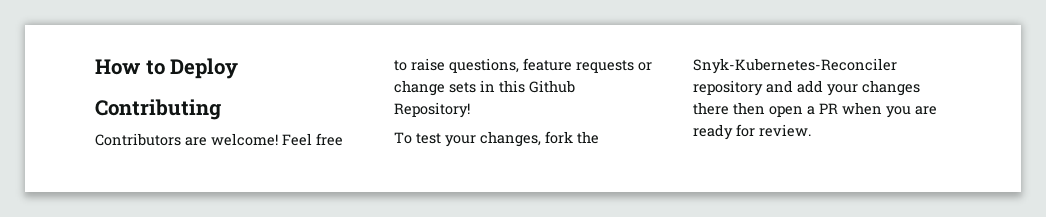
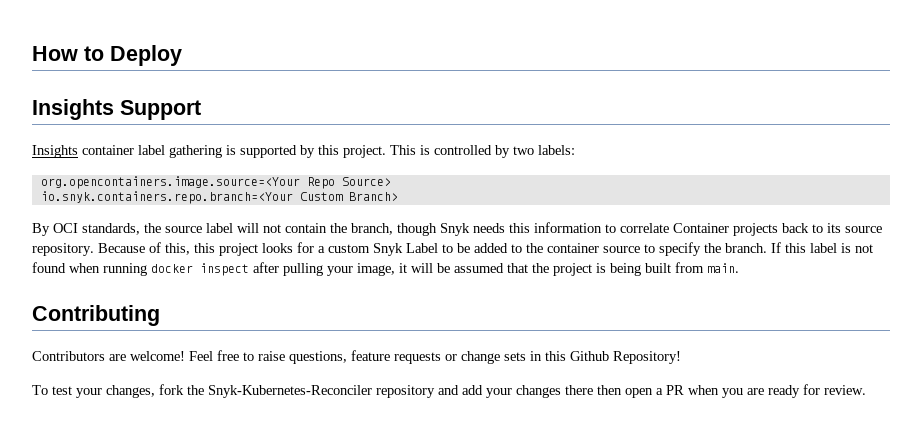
+ Insights Support
+ Insights container label gathering is supported by this project. This is controlled by two labels:
+ org.opencontainers.image.source=<Your Repo Source>
+ io.snyk.containers.repo.branch=<Your Custom Branch>
+ By OCI standards, the source label will not contain the branch, though Snyk needs this information to correlate Container projects back to its source repository. Because of this, this project looks for a custom Snyk Label to be added to the container source to specify the branch. If this label is not found when running docker inspect after pulling your image, it will be assumed that the project is being built from main.

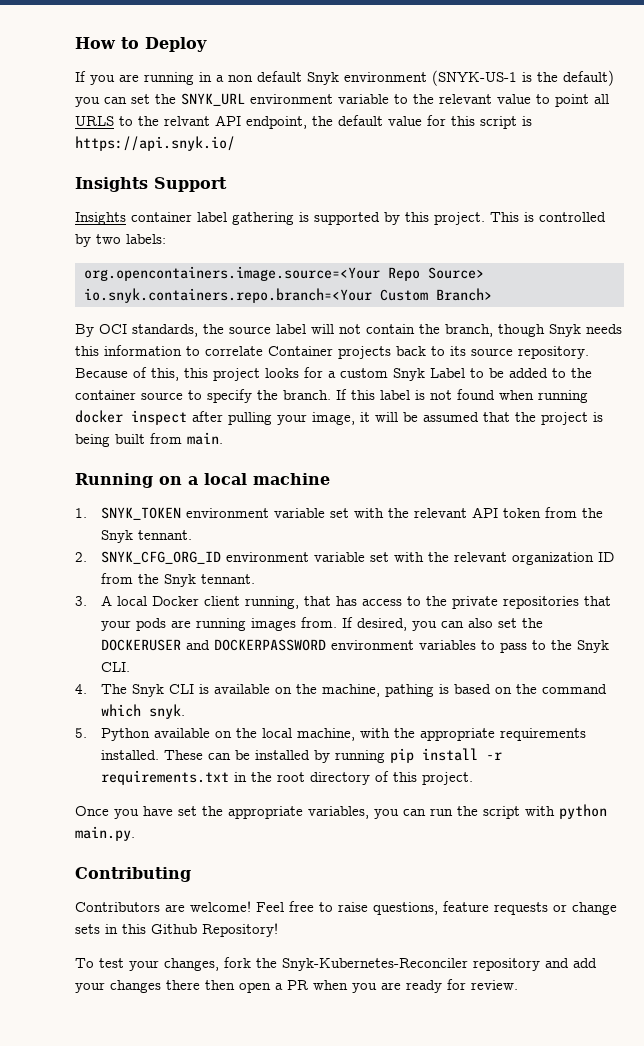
+ If you are running in a non default Snyk environment (SNYK-US-1 is the default) you can set the SNYK_URL environment variable to the relevant value to point all URLS to the relvant API endpoint, the default value for this script is https://api.snyk.io/
+ Running on a local machine
+ 1. SNYK_TOKEN environment variable set with the relevant API token from the Snyk tennant.
+ 2. SNYK_CFG_ORG_ID environment variable set with the relevant organization ID from the Snyk tennant.
+ 3. A local Docker client running, that has access to the private repositories that your pods are running images from. If desired, you can also set the DOCKERUSER and DOCKERPASSWORD environment variables to pass to the Snyk CLI.
+ 4. The Snyk CLI is available on the machine, pathing is based on the command which snyk.
+ 5. Python available on the local machine, with the appropriate requirements installed. These can be installed by running pip install -r requirements.txt in the root directory of this project.
+ Once you have set the appropriate variables, you can run the script with python main.py.

